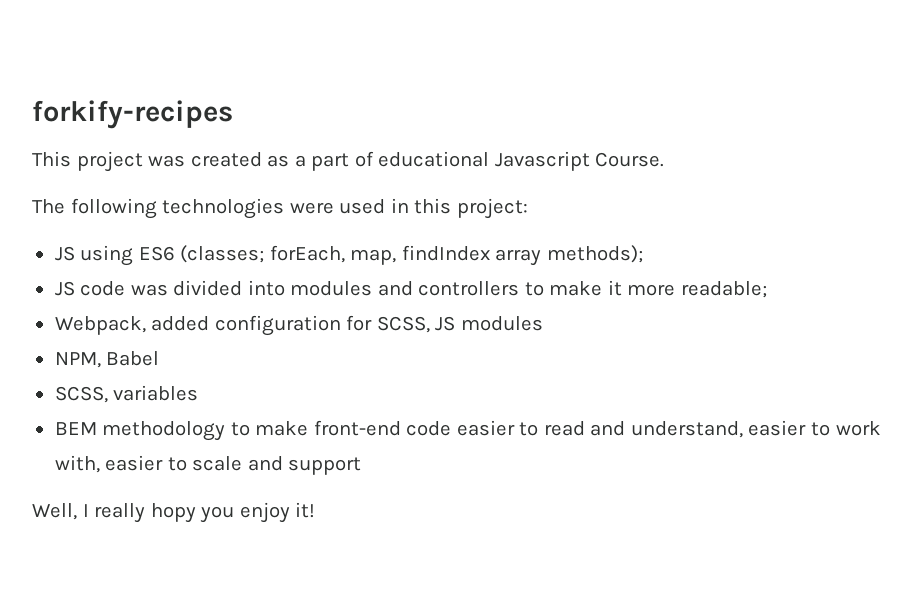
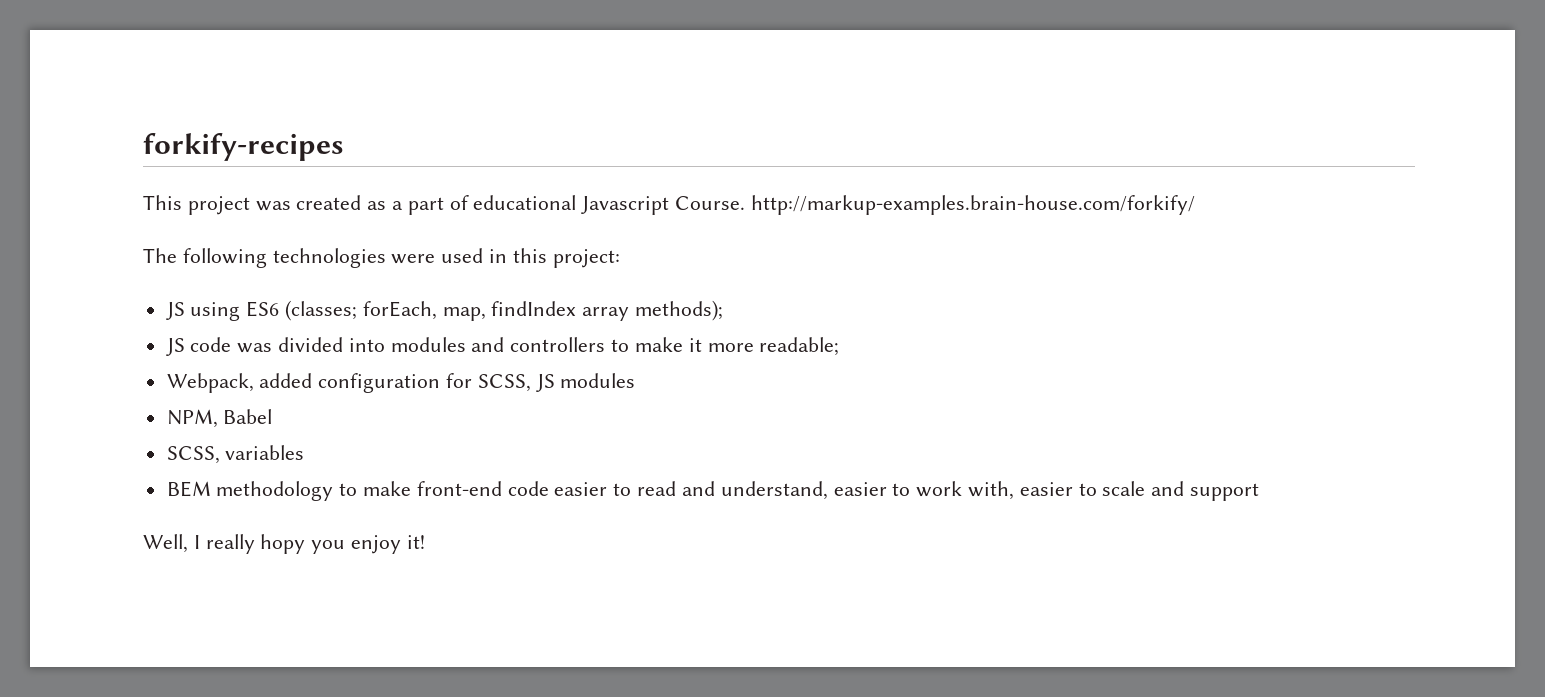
- This project was created as a part of educational Javascript Course.
+ This project was created as a part of educational Javascript Course. http://markup-examples.brain-house.com/forkify/

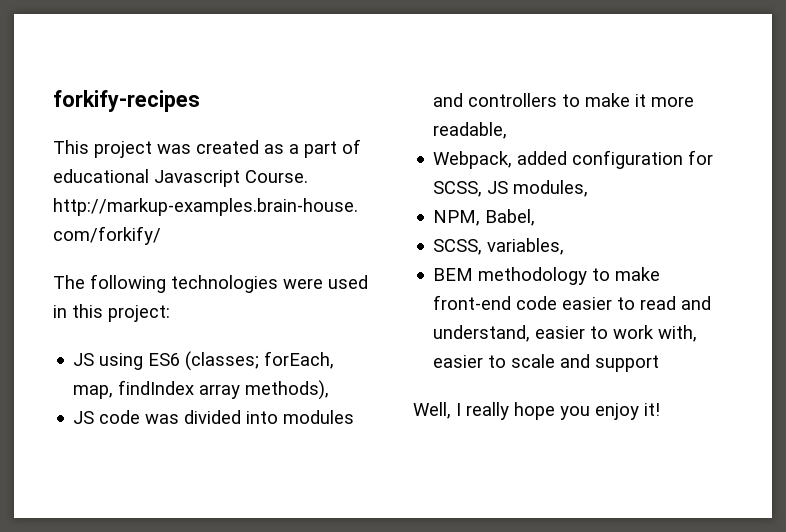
- JS using ES6 (classes; forEach, map, findIndex array methods);
+ JS using ES6 (classes; forEach, map, findIndex array methods),
- JS code was divided into modules and controllers to make it more readable;
+ JS code was divided into modules and controllers to make it more readable,
- Webpack, added configuration for SCSS, JS modules
+ Webpack, added configuration for SCSS, JS modules,
- NPM, Babel
- SCSS, variables
+ NPM, Babel,
+ SCSS, variables,
- Well, I really hopy you enjoy it!
+ Well, I really hope you enjoy it!

